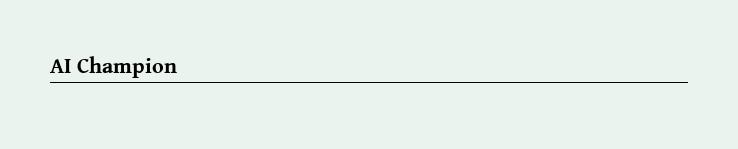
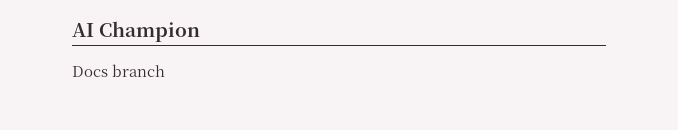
+ Docs branch

